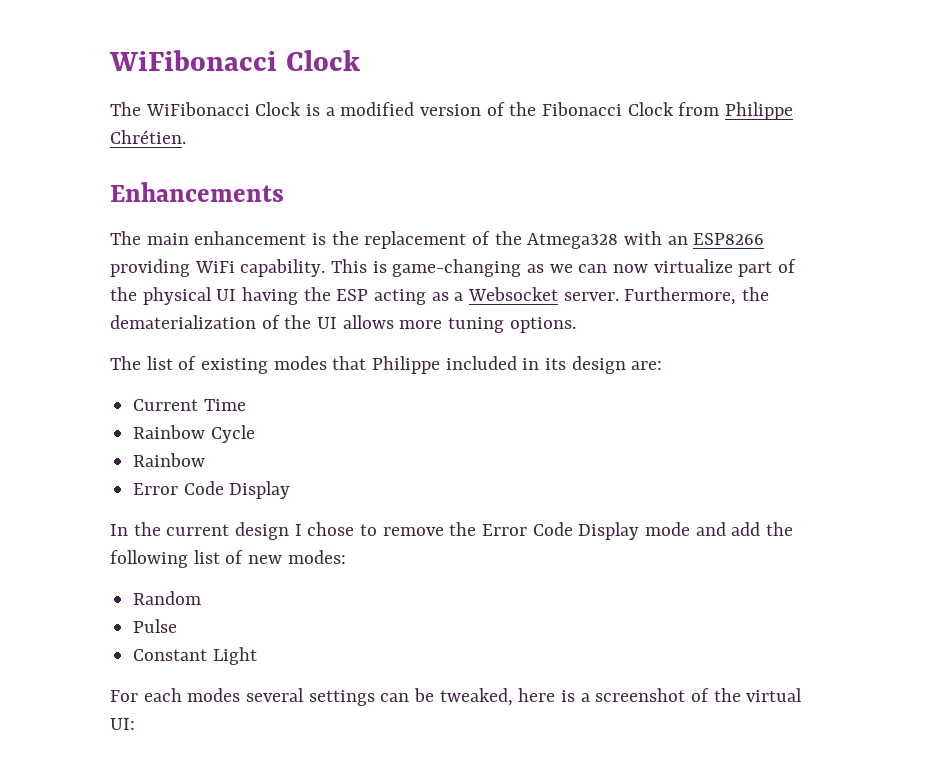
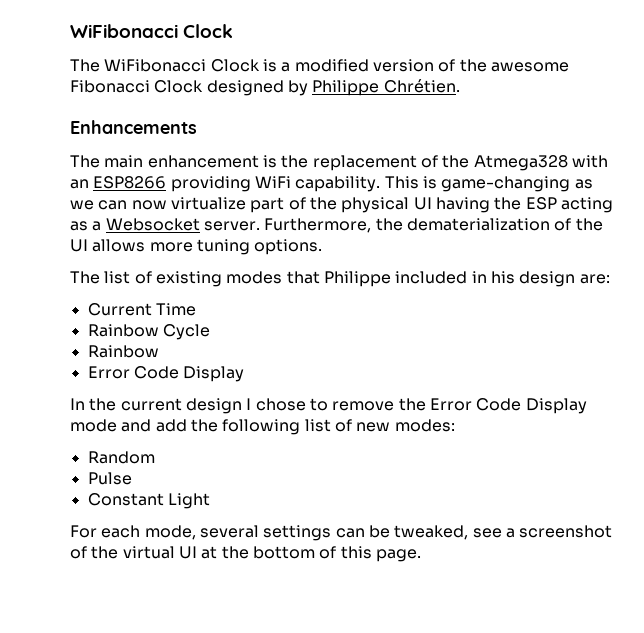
- The WiFibonacci Clock is a modified version of the Fibonacci Clock from Philippe Chrétien.
+ The WiFibonacci Clock is a modified version of the awesome Fibonacci Clock designed by Philippe Chrétien.
- The list of existing modes that Philippe included in its design are:
+ The list of existing modes that Philippe included in his design are:
- For each modes several settings can be tweaked, here is a screenshot of the virtual UI:
+ For each mode, several settings can be tweaked, see a screenshot of the virtual UI at the bottom of this page.

